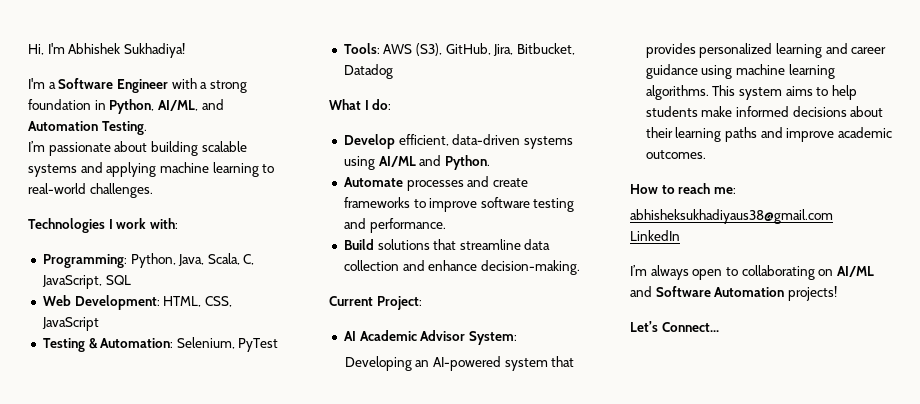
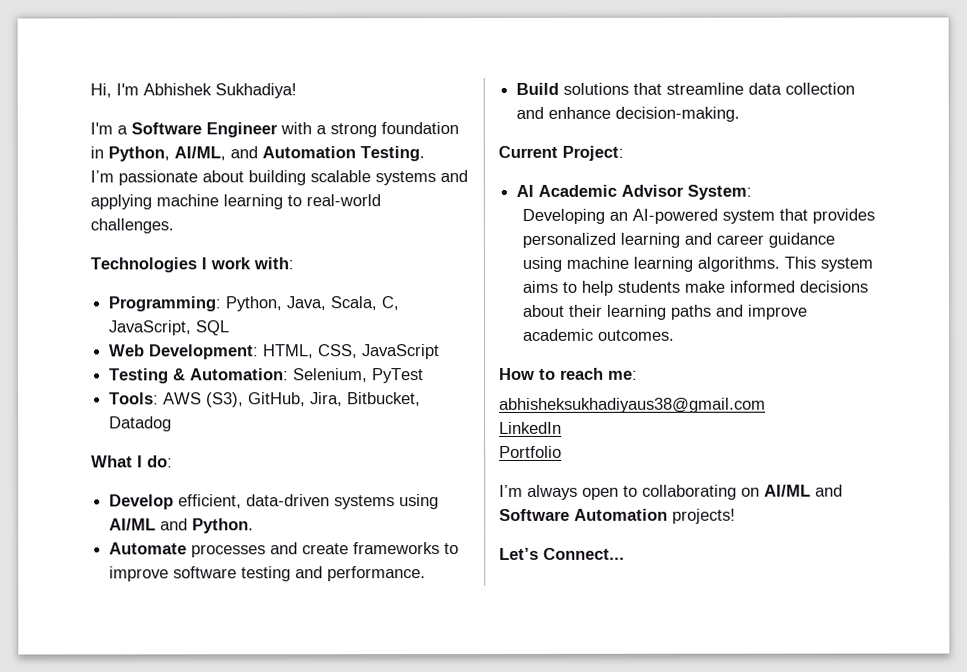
+ Portfolio

